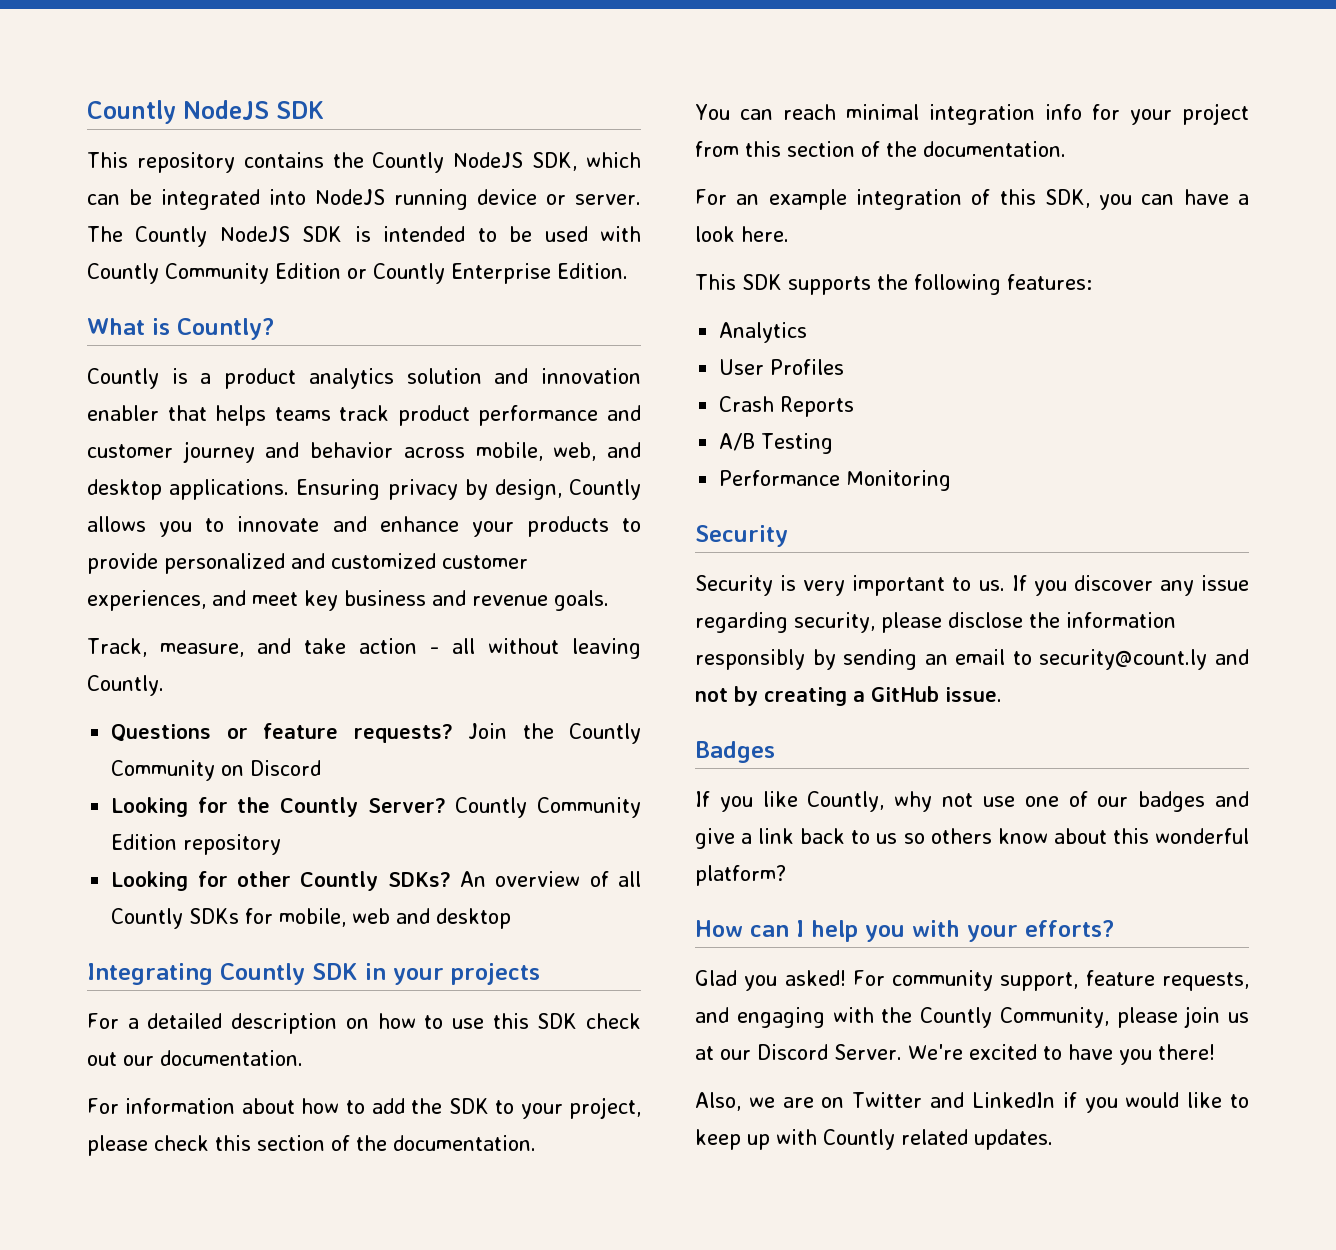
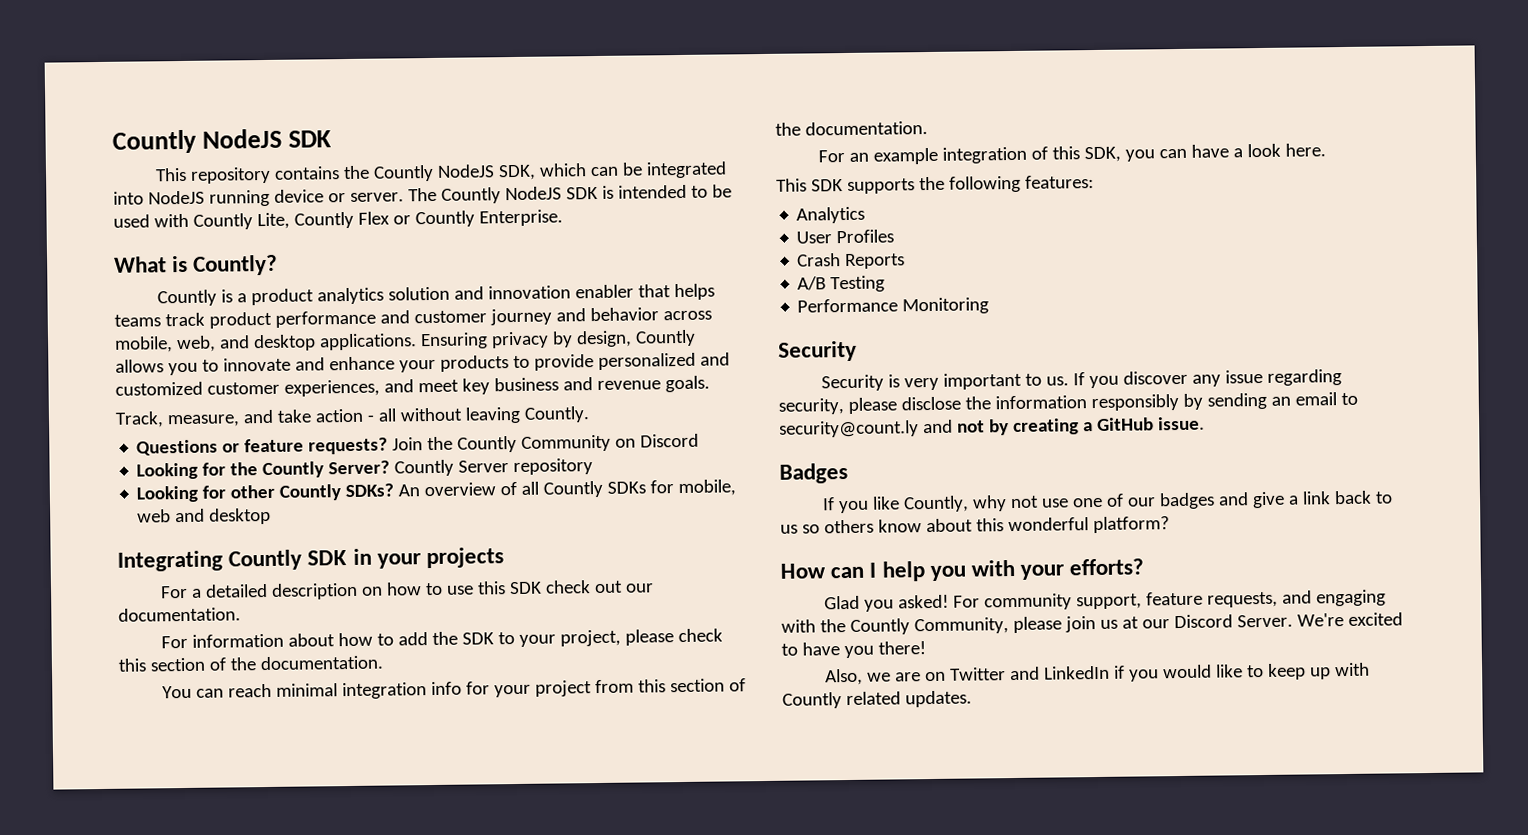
- The Countly NodeJS SDK is intended to be used with Countly Community Edition or Countly Enterprise Edition.
+ The Countly NodeJS SDK is intended to be used with Countly Lite, Countly Flex or Countly Enterprise.
- Countly Community Edition repository
+ Countly Server repository

